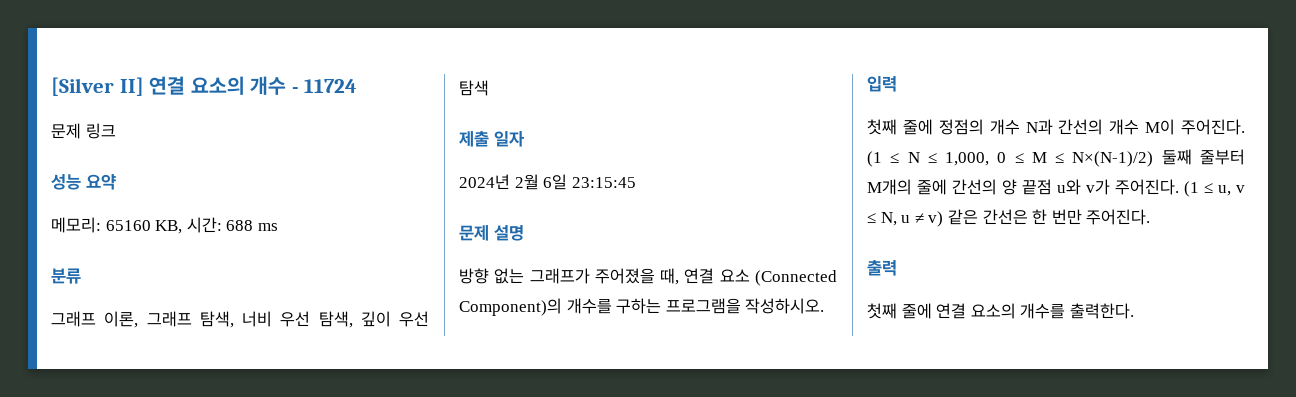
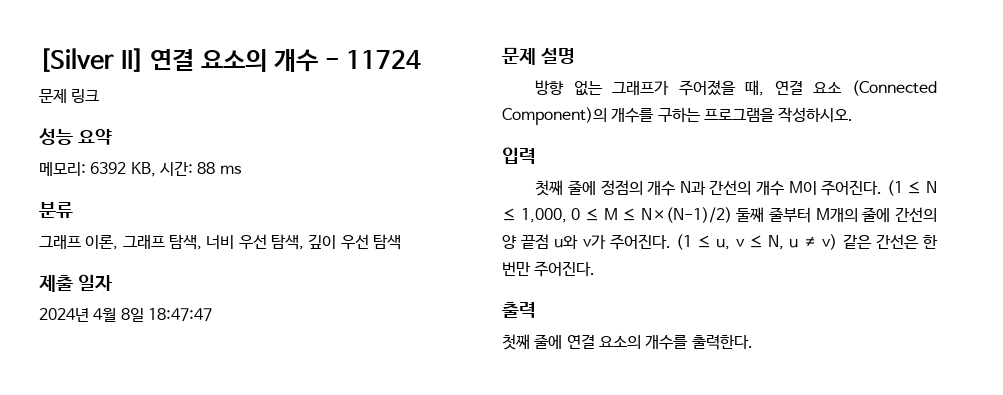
- 메모리: 65160 KB, 시간: 688 ms
+ 메모리: 6392 KB, 시간: 88 ms
- 2024년 2월 6일 23:15:45
+ 2024년 4월 8일 18:47:47

